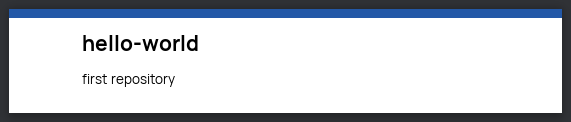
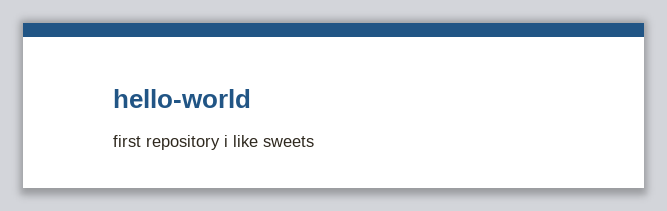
- first repository
+ first repository i like sweets

